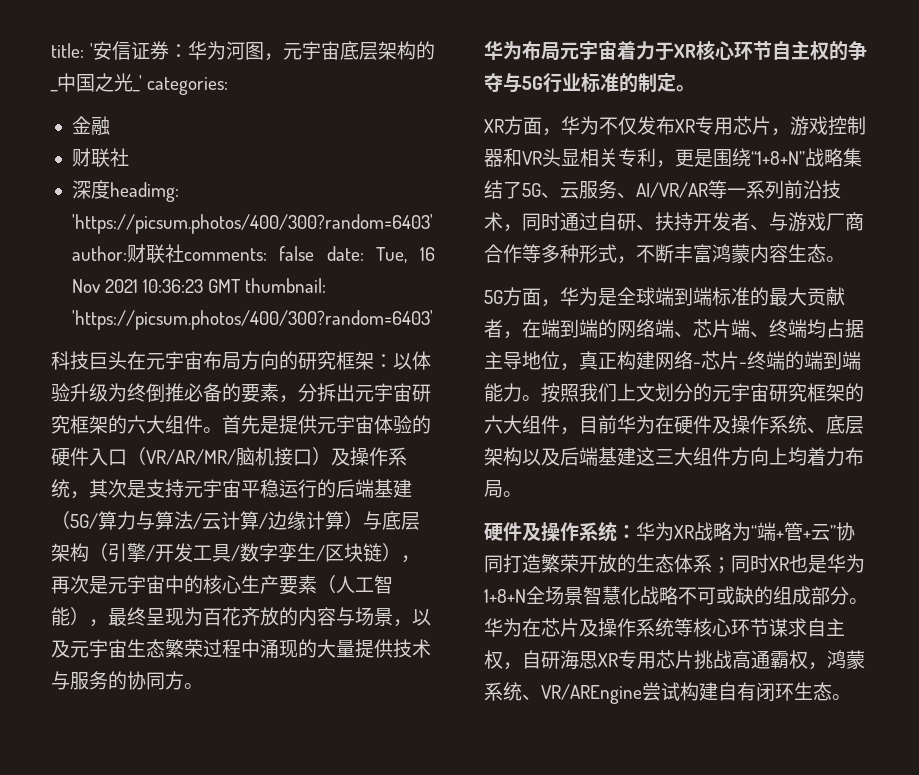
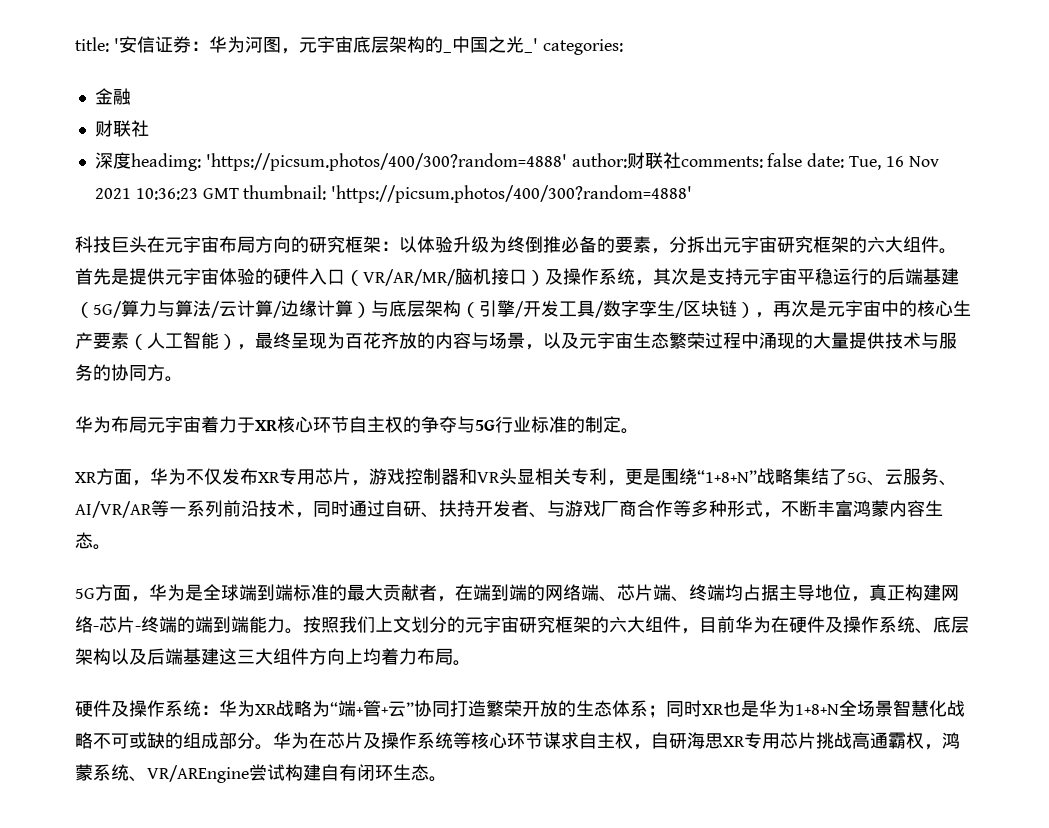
- 深度headimg: 'https://picsum.photos/400/300?random=6403' author:财联社comments: false date: Tue, 16 Nov 2021 10:36:23 GMT thumbnail: 'https://picsum.photos/400/300?random=6403'
+ 深度headimg: 'https://picsum.photos/400/300?random=4888' author:财联社comments: false date: Tue, 16 Nov 2021 10:36:23 GMT thumbnail: 'https://picsum.photos/400/300?random=4888'

